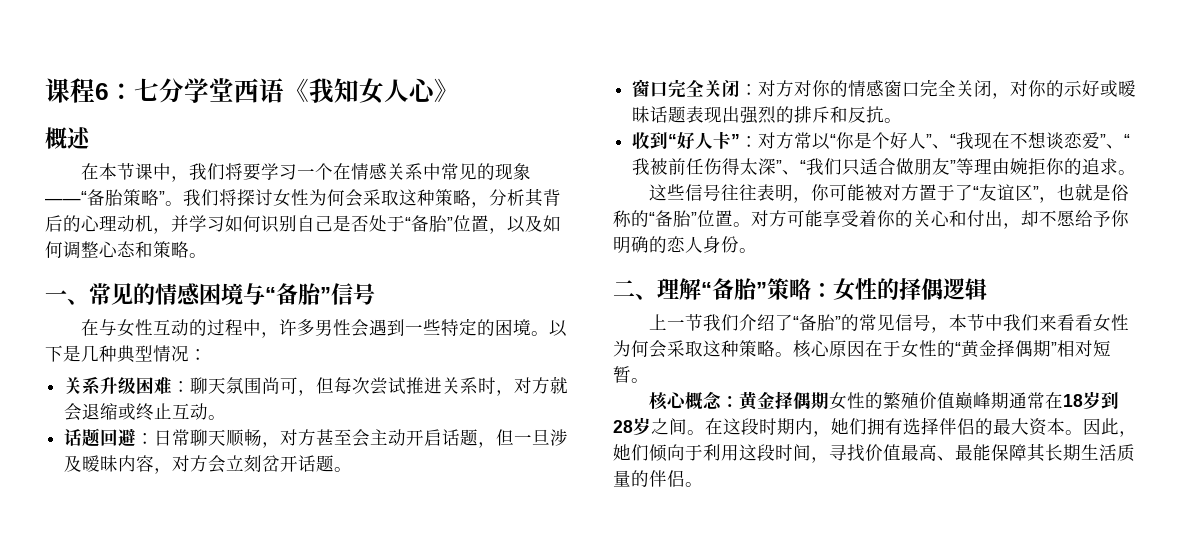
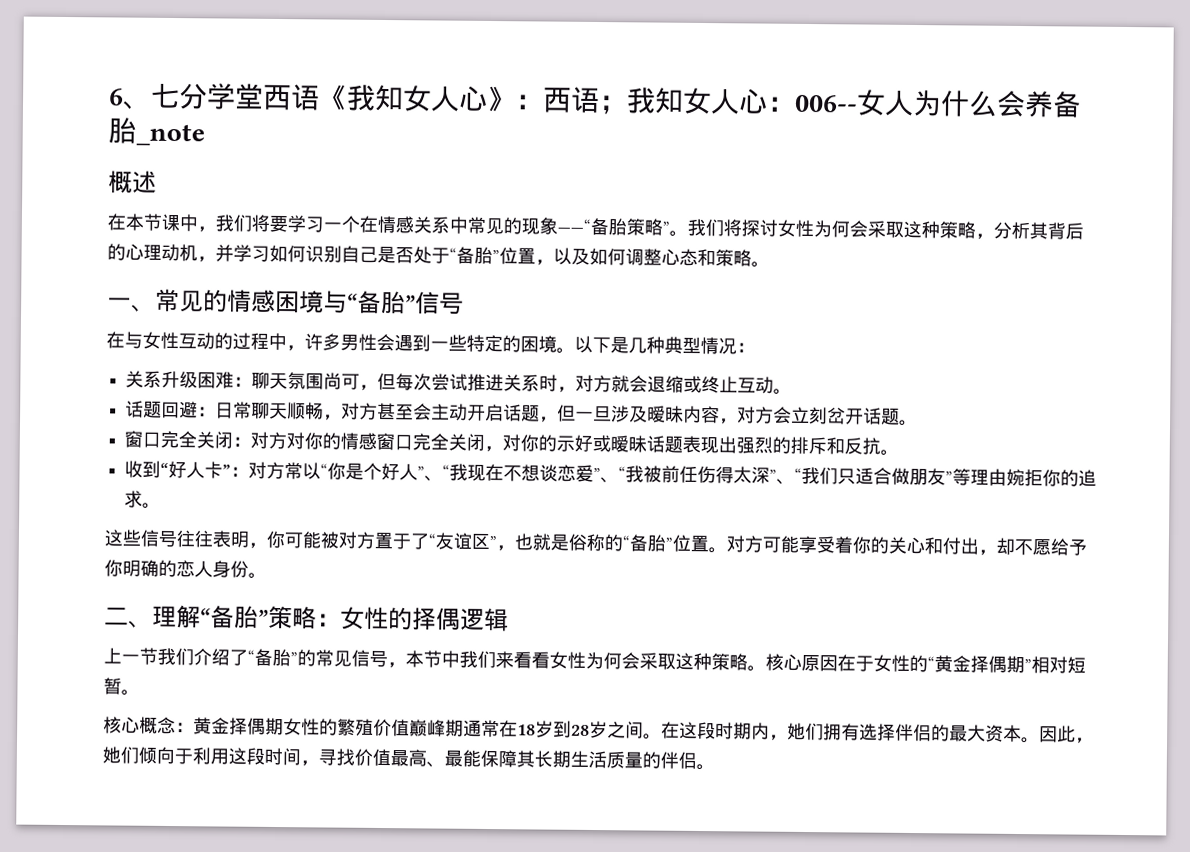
- 课程6：七分学堂西语《我知女人心》
+ 6、七分学堂西语《我知女人心》：西语；我知女人心：006--女人为什么会养备胎_note

